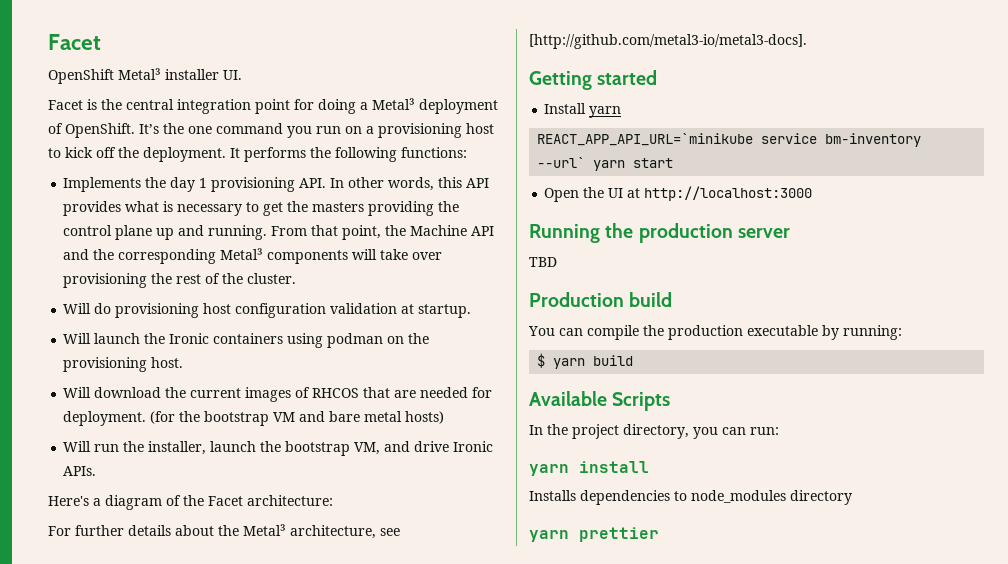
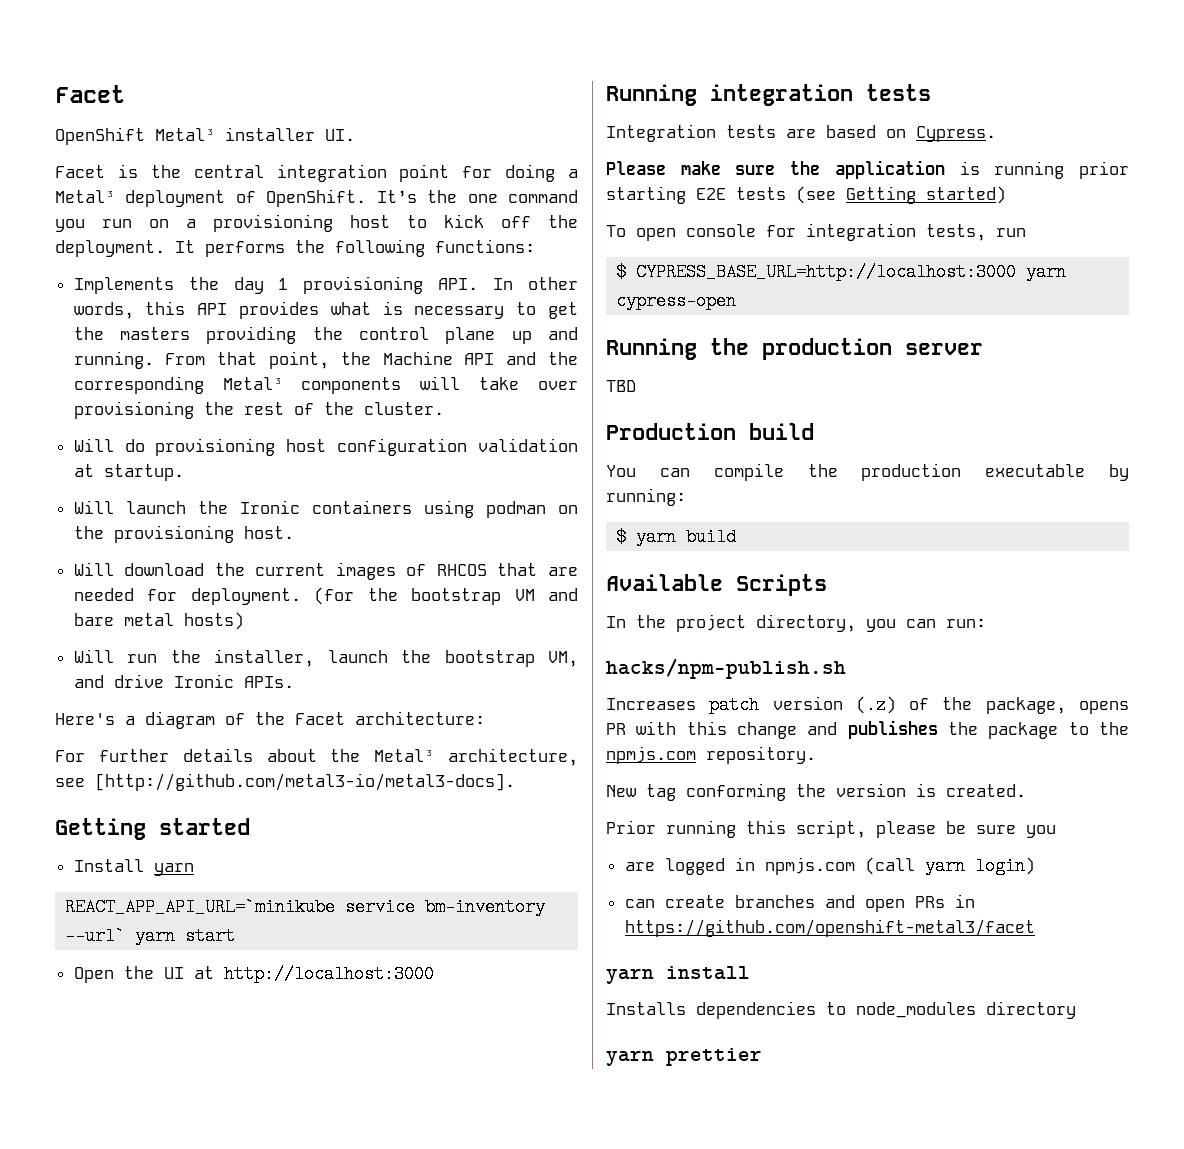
+ Running integration tests
+ Integration tests are based on Cypress.
+ Please make sure the application is running prior starting E2E tests (see Getting started)
+ To open console for integration tests, run
+ $ CYPRESS_BASE_URL=http://localhost:3000 yarn cypress-open
+ hacks/npm-publish.sh
+ Increases patch version (.z) of the package, opens PR with this change and publishes the package to the npmjs.com repository.
+ New tag conforming the version is created.
+ Prior running this script, please be sure you
+ are logged in npmjs.com (call yarn login)
+ can create branches and open PRs in https://github.com/openshift-metal3/facet

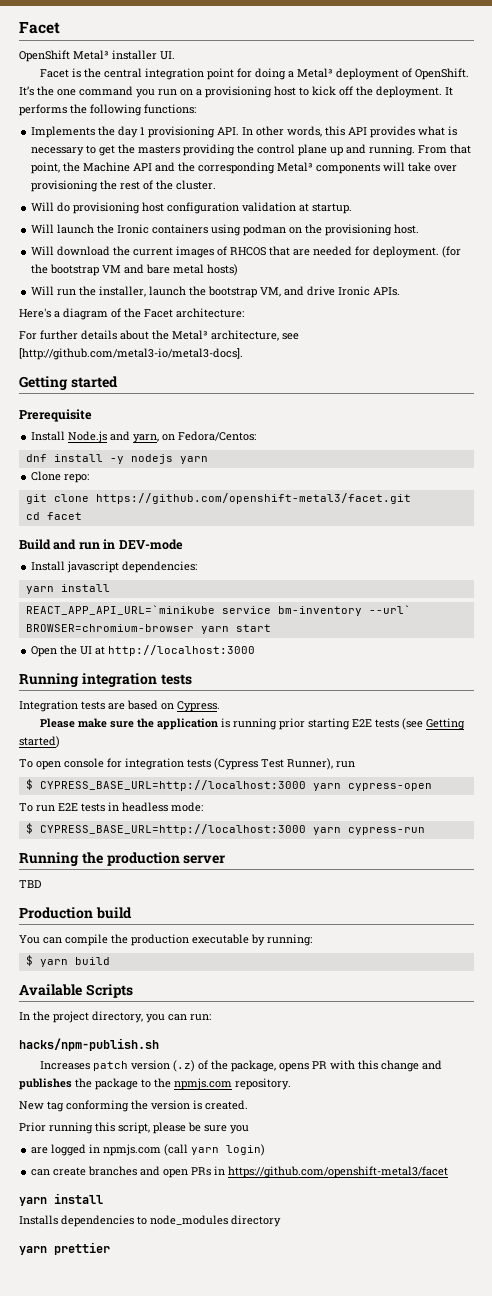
- Install yarn
+ Prerequisite
+ Install Node.js and yarn, on Fedora/Centos:
+ dnf install -y nodejs yarn
+ Clone repo:
+ git clone https://github.com/openshift-metal3/facet.git
+ cd facet
+ Build and run in DEV-mode
+ Install javascript dependencies:
+ yarn install
- REACT_APP_API_URL=`minikube service bm-inventory --url` yarn start
+ REACT_APP_API_URL=`minikube service bm-inventory --url` BROWSER=chromium-browser yarn start
- To open console for integration tests, run
+ To open console for integration tests (Cypress Test Runner), run
+ To run E2E tests in headless mode:
+ $ CYPRESS_BASE_URL=http://localhost:3000 yarn cypress-run

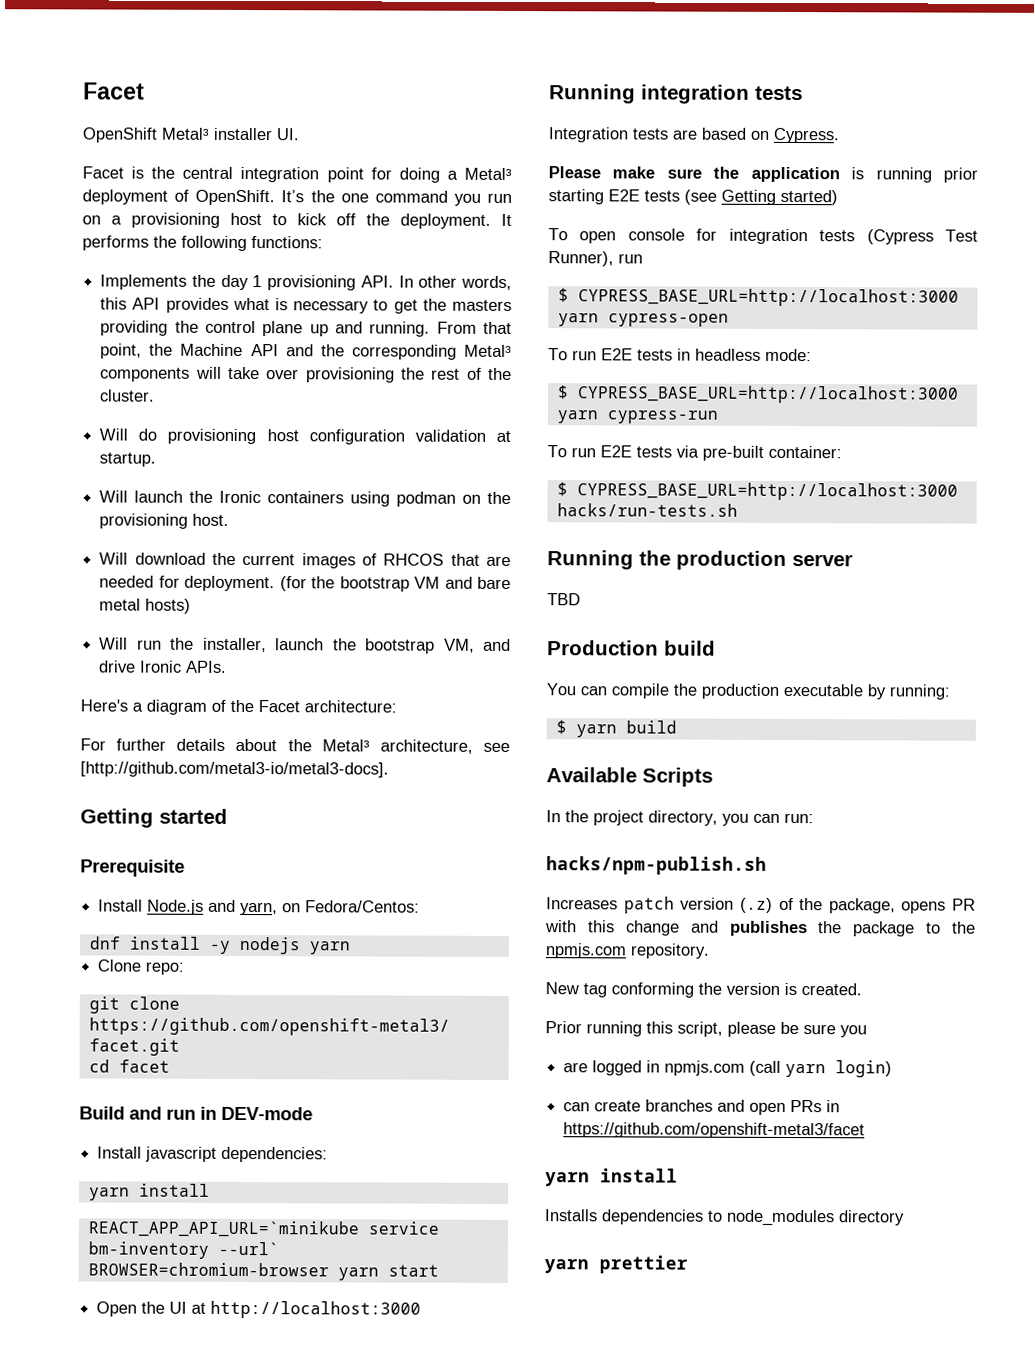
+ To run E2E tests via pre-built container:
+ $ CYPRESS_BASE_URL=http://localhost:3000 hacks/run-tests.sh

